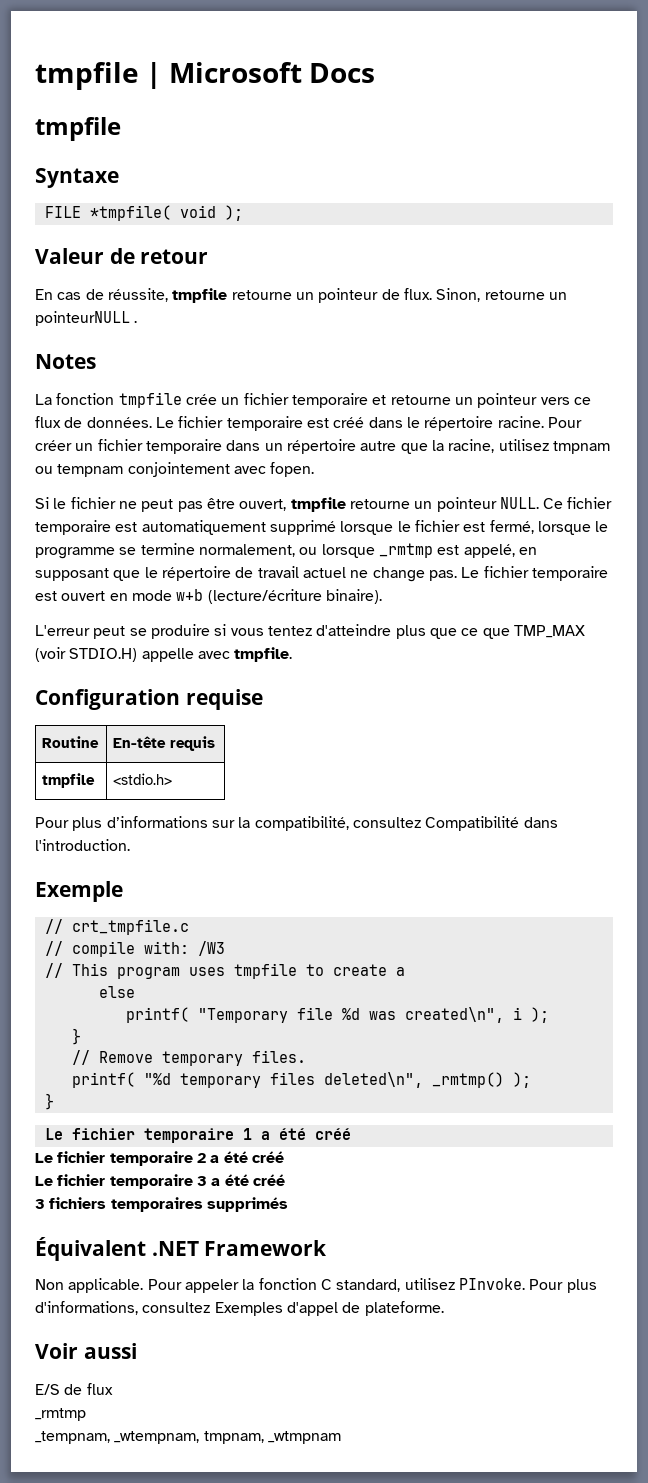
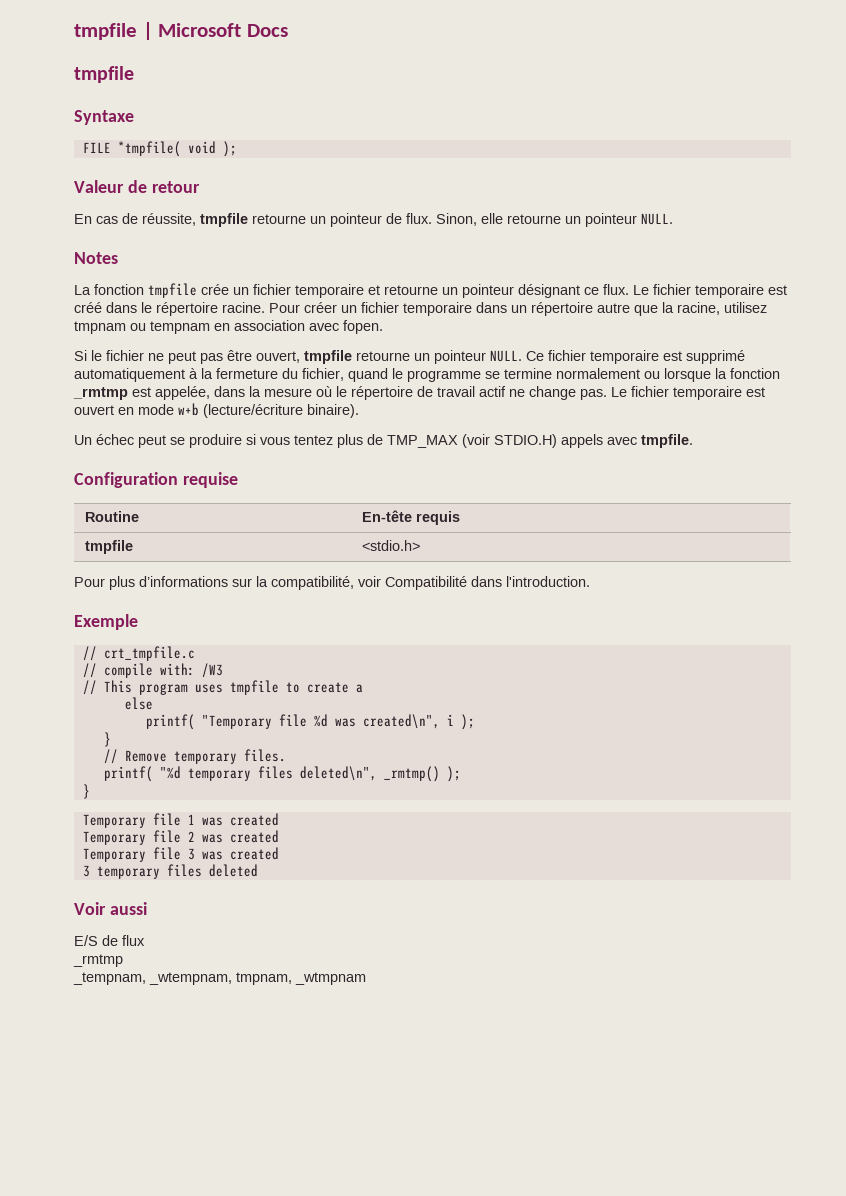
- Sinon, retourne un pointeurNULL .
+ Sinon, elle retourne un pointeur NULL.
- La fonction tmpfile crée un fichier temporaire et retourne un pointeur vers ce flux de données.
+ La fonction tmpfile crée un fichier temporaire et retourne un pointeur désignant ce flux.
- Pour créer un fichier temporaire dans un répertoire autre que la racine, utilisez tmpnam ou tempnam conjointement avec fopen.
+ Pour créer un fichier temporaire dans un répertoire autre que la racine, utilisez tmpnam ou tempnam en association avec fopen.
- Ce fichier temporaire est automatiquement supprimé lorsque le fichier est fermé, lorsque le programme se termine normalement, ou lorsque _rmtmp est appelé, en supposant que le répertoire de travail actuel ne change pas.
+ Ce fichier temporaire est supprimé automatiquement à la fermeture du fichier, quand le programme se termine normalement ou lorsque la fonction _rmtmp est appelée, dans la mesure où le répertoire de travail actif ne change pas.
- L'erreur peut se produire si vous tentez d'atteindre plus que ce que TMP_MAX (voir STDIO.H) appelle avec tmpfile.
+ Un échec peut se produire si vous tentez plus de TMP_MAX (voir STDIO.H) appels avec tmpfile.
- Pour plus d’informations sur la compatibilité, consultez Compatibilité dans l'introduction.
+ Pour plus d’informations sur la compatibilité, voir Compatibilité dans l'introduction.
- Le fichier temporaire 1 a été créé
- Le fichier temporaire 2 a été créé
- Le fichier temporaire 3 a été créé
- 3 fichiers temporaires supprimés
- Équivalent .NET Framework
- Non applicable. Pour appeler la fonction C standard, utilisez PInvoke. Pour plus d'informations, consultez Exemples d'appel de plateforme.
+ Temporary file 1 was created
+ Temporary file 2 was created
+ Temporary file 3 was created
+ 3 temporary files deleted

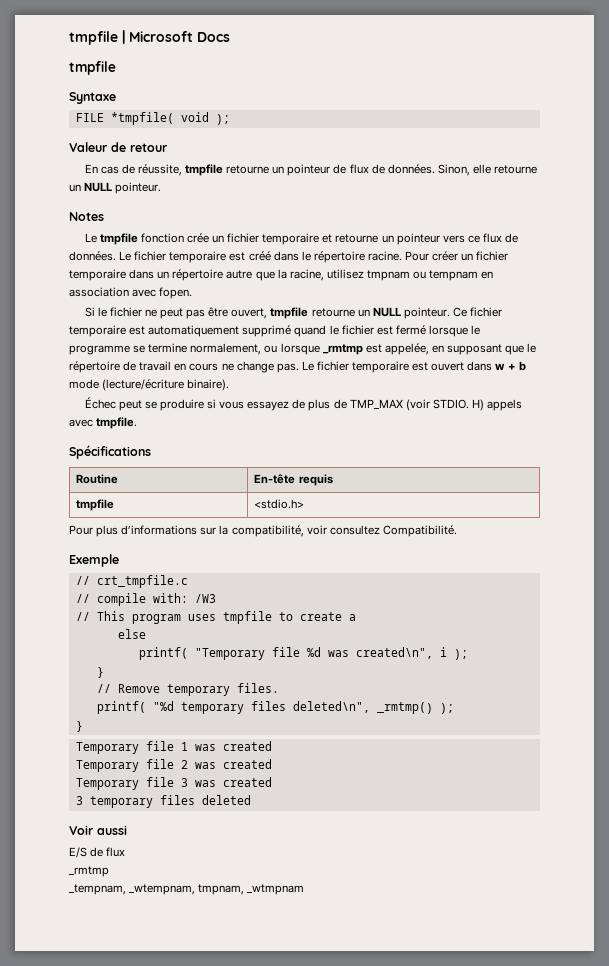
- En cas de réussite, tmpfile retourne un pointeur de flux.
+ En cas de réussite, tmpfile retourne un pointeur de flux de données.
- Sinon, elle retourne un pointeur NULL.
+ Sinon, elle retourne un NULL pointeur.
- La fonction tmpfile crée un fichier temporaire et retourne un pointeur désignant ce flux.
+ Le tmpfile fonction crée un fichier temporaire et retourne un pointeur vers ce flux de données.
- Si le fichier ne peut pas être ouvert, tmpfile retourne un pointeur NULL.
+ Si le fichier ne peut pas être ouvert, tmpfile retourne un NULL pointeur.
- Ce fichier temporaire est supprimé automatiquement à la fermeture du fichier, quand le programme se termine normalement ou lorsque la fonction _rmtmp est appelée, dans la mesure où le répertoire de travail actif ne change pas.
+ Ce fichier temporaire est automatiquement supprimé quand le fichier est fermé lorsque le programme se termine normalement, ou lorsque _rmtmp est appelée, en supposant que le répertoire de travail en cours ne change pas.
- Le fichier temporaire est ouvert en mode w+b (lecture/écriture binaire).
+ Le fichier temporaire est ouvert dans w + b mode (lecture/écriture binaire).
- Un échec peut se produire si vous tentez plus de TMP_MAX (voir STDIO.H) appels avec tmpfile.
+ Échec peut se produire si vous essayez de plus de TMP_MAX (voir STDIO. H) appels avec tmpfile.
- Configuration requise
+ Spécifications
- Pour plus d’informations sur la compatibilité, voir Compatibilité dans l'introduction.
+ Pour plus d’informations sur la compatibilité, voir consultez Compatibilité.

